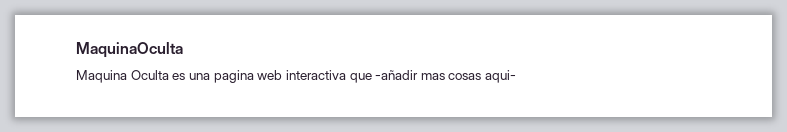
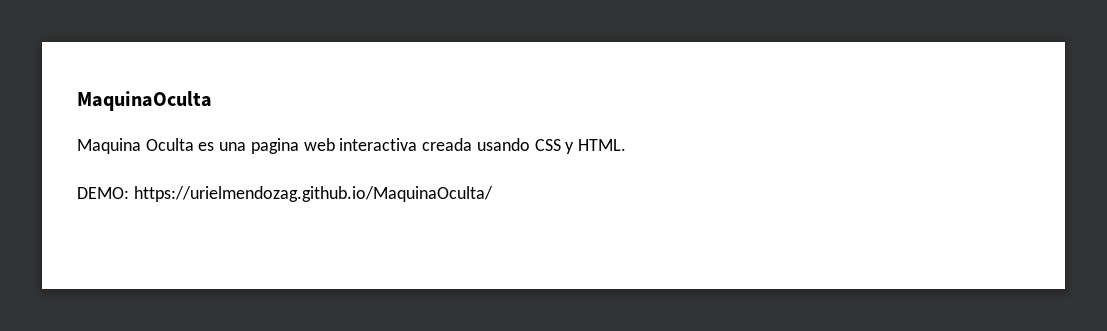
- Maquina Oculta es una pagina web interactiva que -añadir mas cosas aqui-
+ Maquina Oculta es una pagina web interactiva creada usando CSS y HTML.
+ DEMO: https://urielmendozag.github.io/MaquinaOculta/

